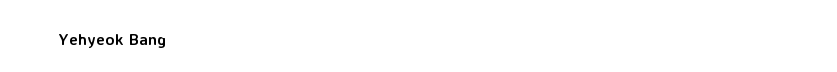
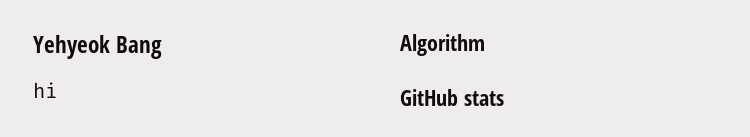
+ hi
+ Algorithm
+ GitHub stats

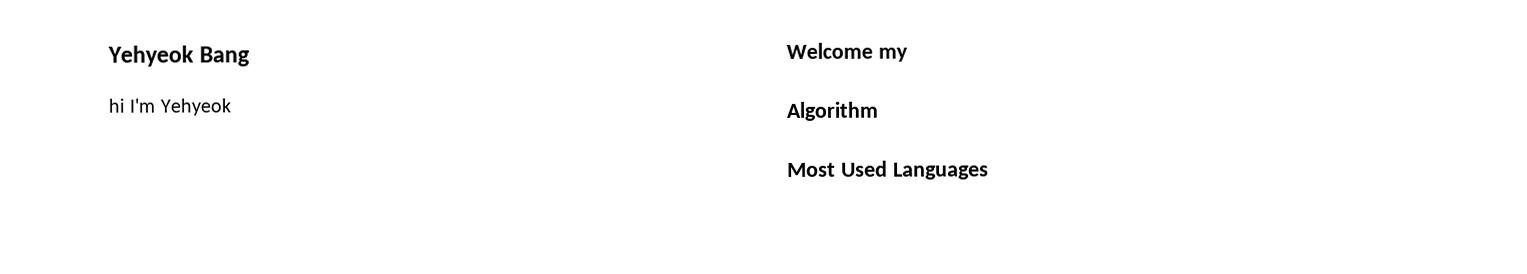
- hi
+ hi I'm Yehyeok
+ Welcome my
  Algorithm
- GitHub stats
+ Most Used Languages

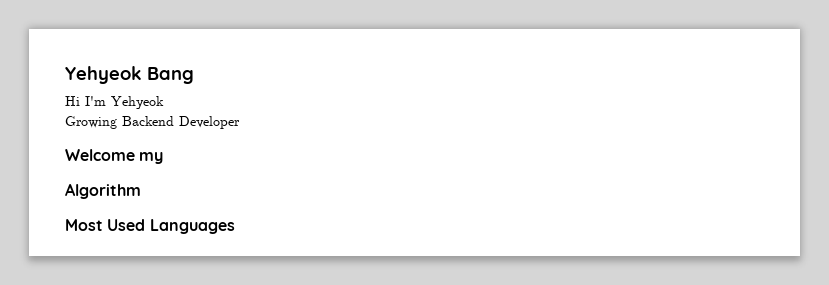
- hi I'm Yehyeok
+ Hi I'm Yehyeok
+ Growing Backend Developer

